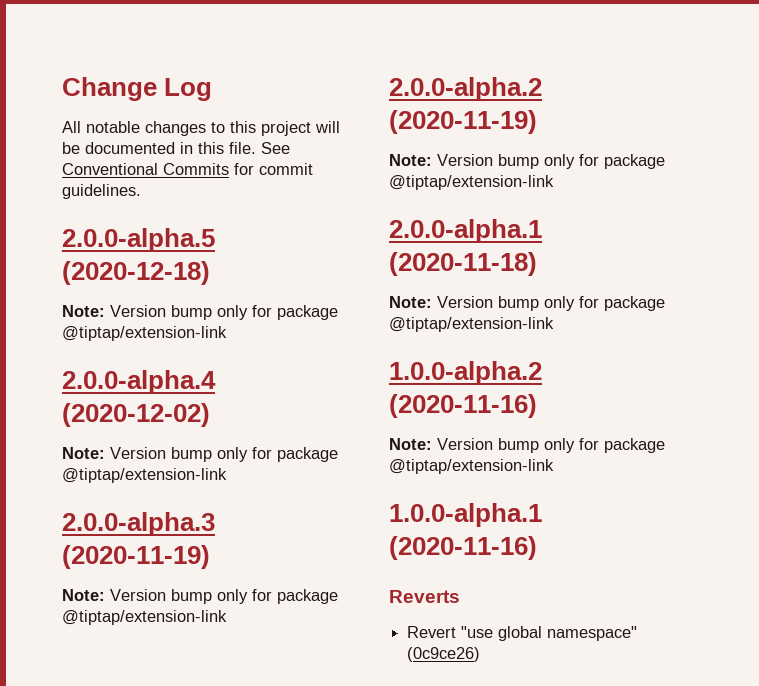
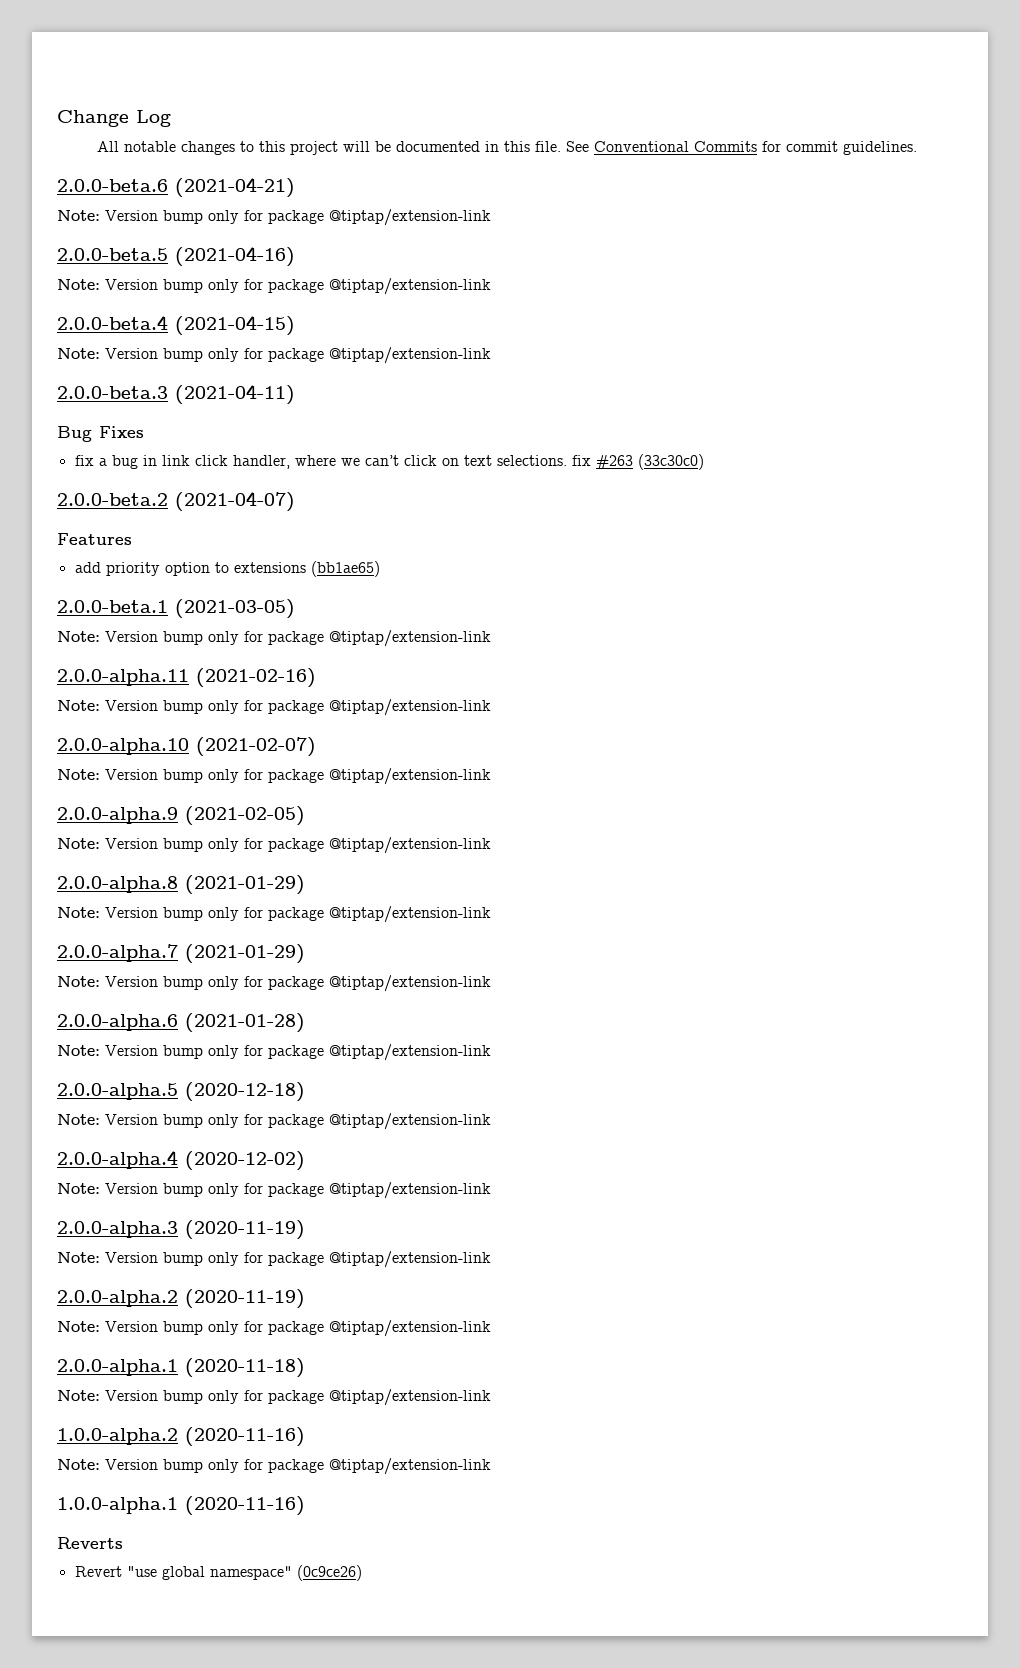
+ 2.0.0-beta.6 (2021-04-21)
+ Note: Version bump only for package @tiptap/extension-link
+ 2.0.0-beta.5 (2021-04-16)
+ Note: Version bump only for package @tiptap/extension-link
+ 2.0.0-beta.4 (2021-04-15)
+ Note: Version bump only for package @tiptap/extension-link
+ 2.0.0-beta.3 (2021-04-11)
+ Bug Fixes
+ fix a bug in link click handler, where we can’t click on text selections. fix #263 (33c30c0)
+ 2.0.0-beta.2 (2021-04-07)
+ Features
+ add priority option to extensions (bb1ae65)
+ 2.0.0-beta.1 (2021-03-05)
+ Note: Version bump only for package @tiptap/extension-link
+ 2.0.0-alpha.11 (2021-02-16)
+ Note: Version bump only for package @tiptap/extension-link
+ 2.0.0-alpha.10 (2021-02-07)
+ Note: Version bump only for package @tiptap/extension-link
+ 2.0.0-alpha.9 (2021-02-05)
+ Note: Version bump only for package @tiptap/extension-link
+ 2.0.0-alpha.8 (2021-01-29)
+ Note: Version bump only for package @tiptap/extension-link
+ 2.0.0-alpha.7 (2021-01-29)
+ Note: Version bump only for package @tiptap/extension-link
+ 2.0.0-alpha.6 (2021-01-28)
+ Note: Version bump only for package @tiptap/extension-link

